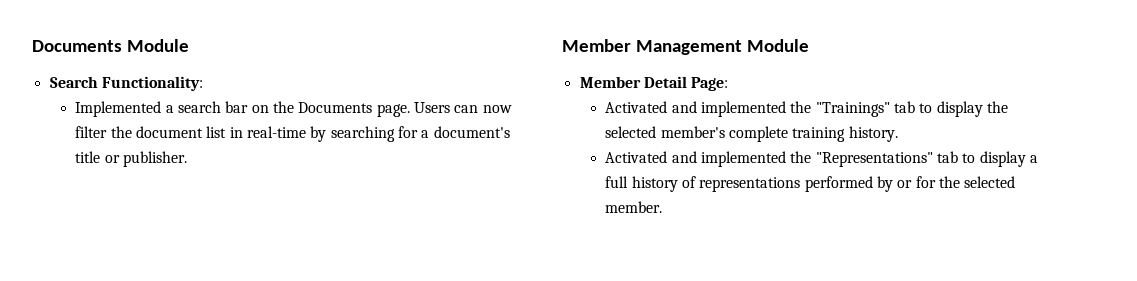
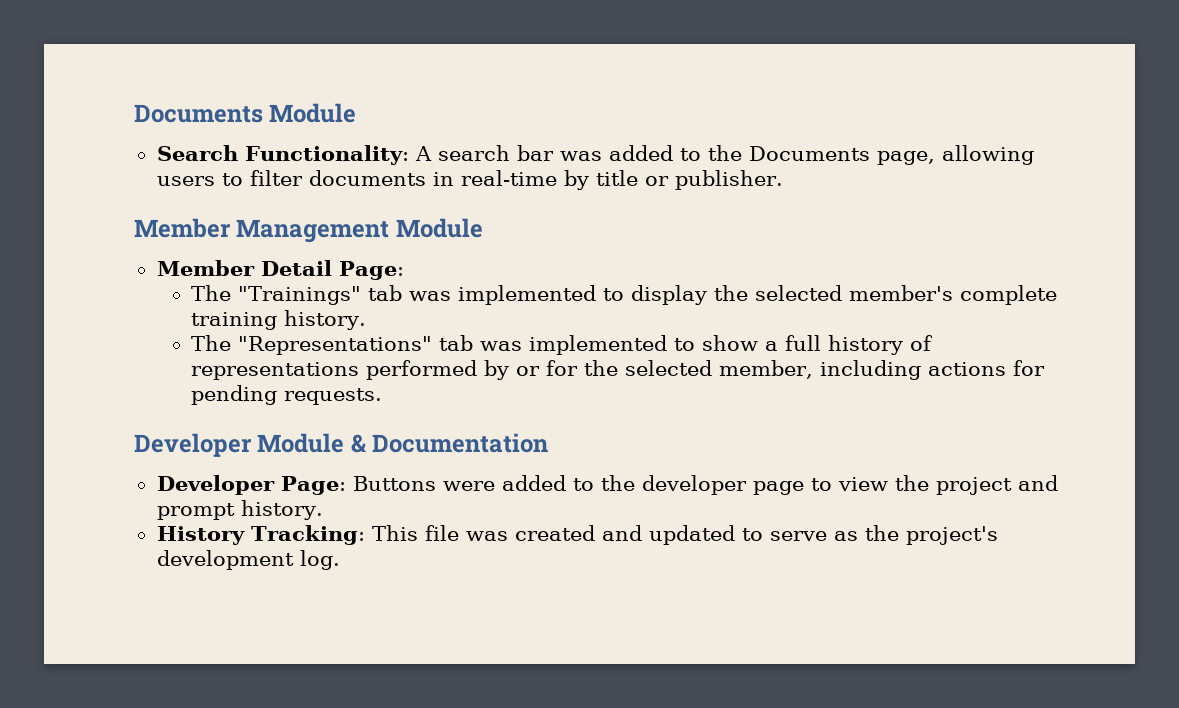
- Search Functionality:
- Implemented a search bar on the Documents page. Users can now filter the document list in real-time by searching for a document's title or publisher.
+ Search Functionality: A search bar was added to the Documents page, allowing users to filter documents in real-time by title or publisher.
- Activated and implemented the "Trainings" tab to display the selected member's complete training history.
+ The "Trainings" tab was implemented to display the selected member's complete training history.
- Activated and implemented the "Representations" tab to display a full history of representations performed by or for the selected member.
+ The "Representations" tab was implemented to show a full history of representations performed by or for the selected member, including actions for pending requests.
+ Developer Module & Documentation
+ Developer Page: Buttons were added to the developer page to view the project and prompt history.
+ History Tracking: This file was created and updated to serve as the project's development log.

